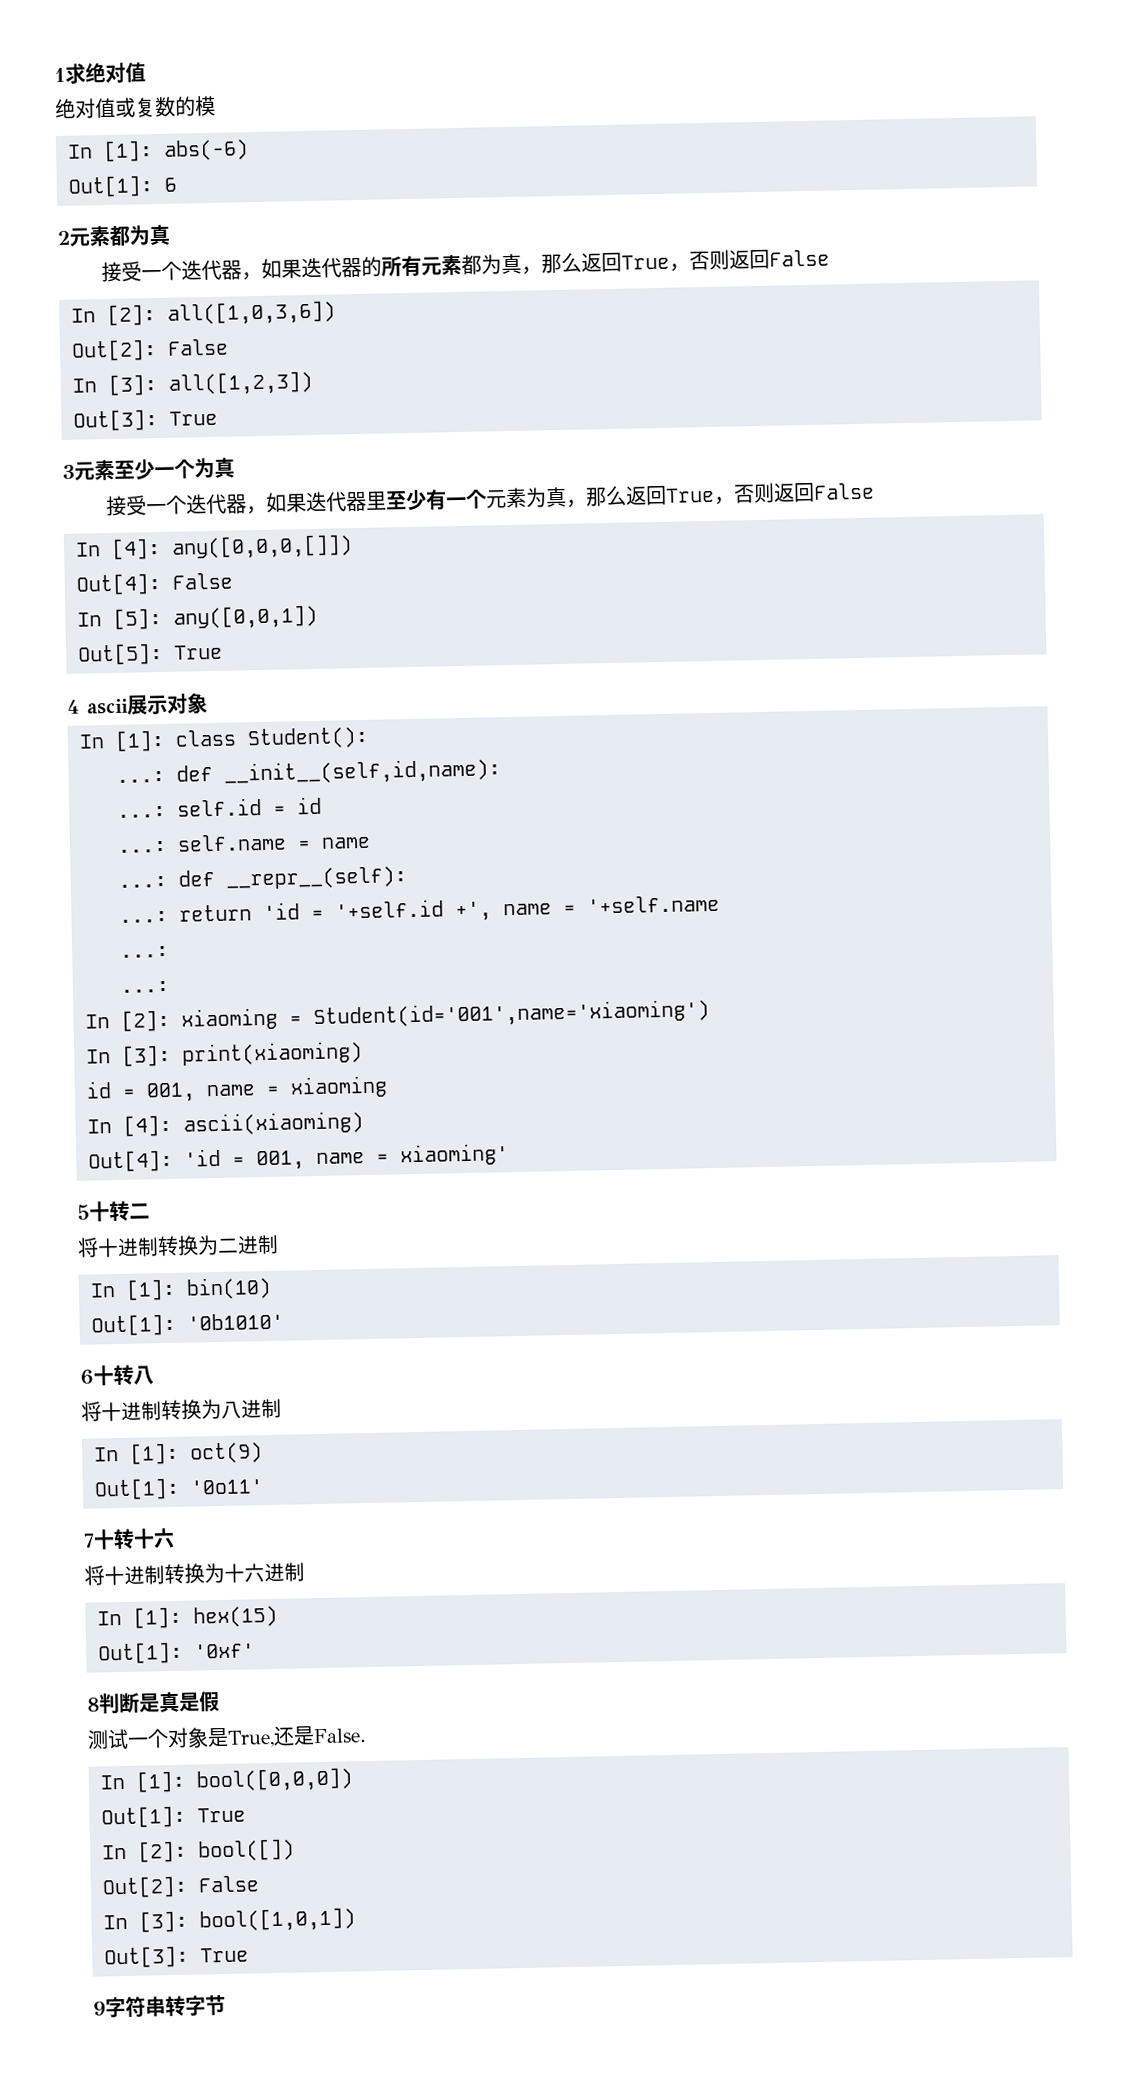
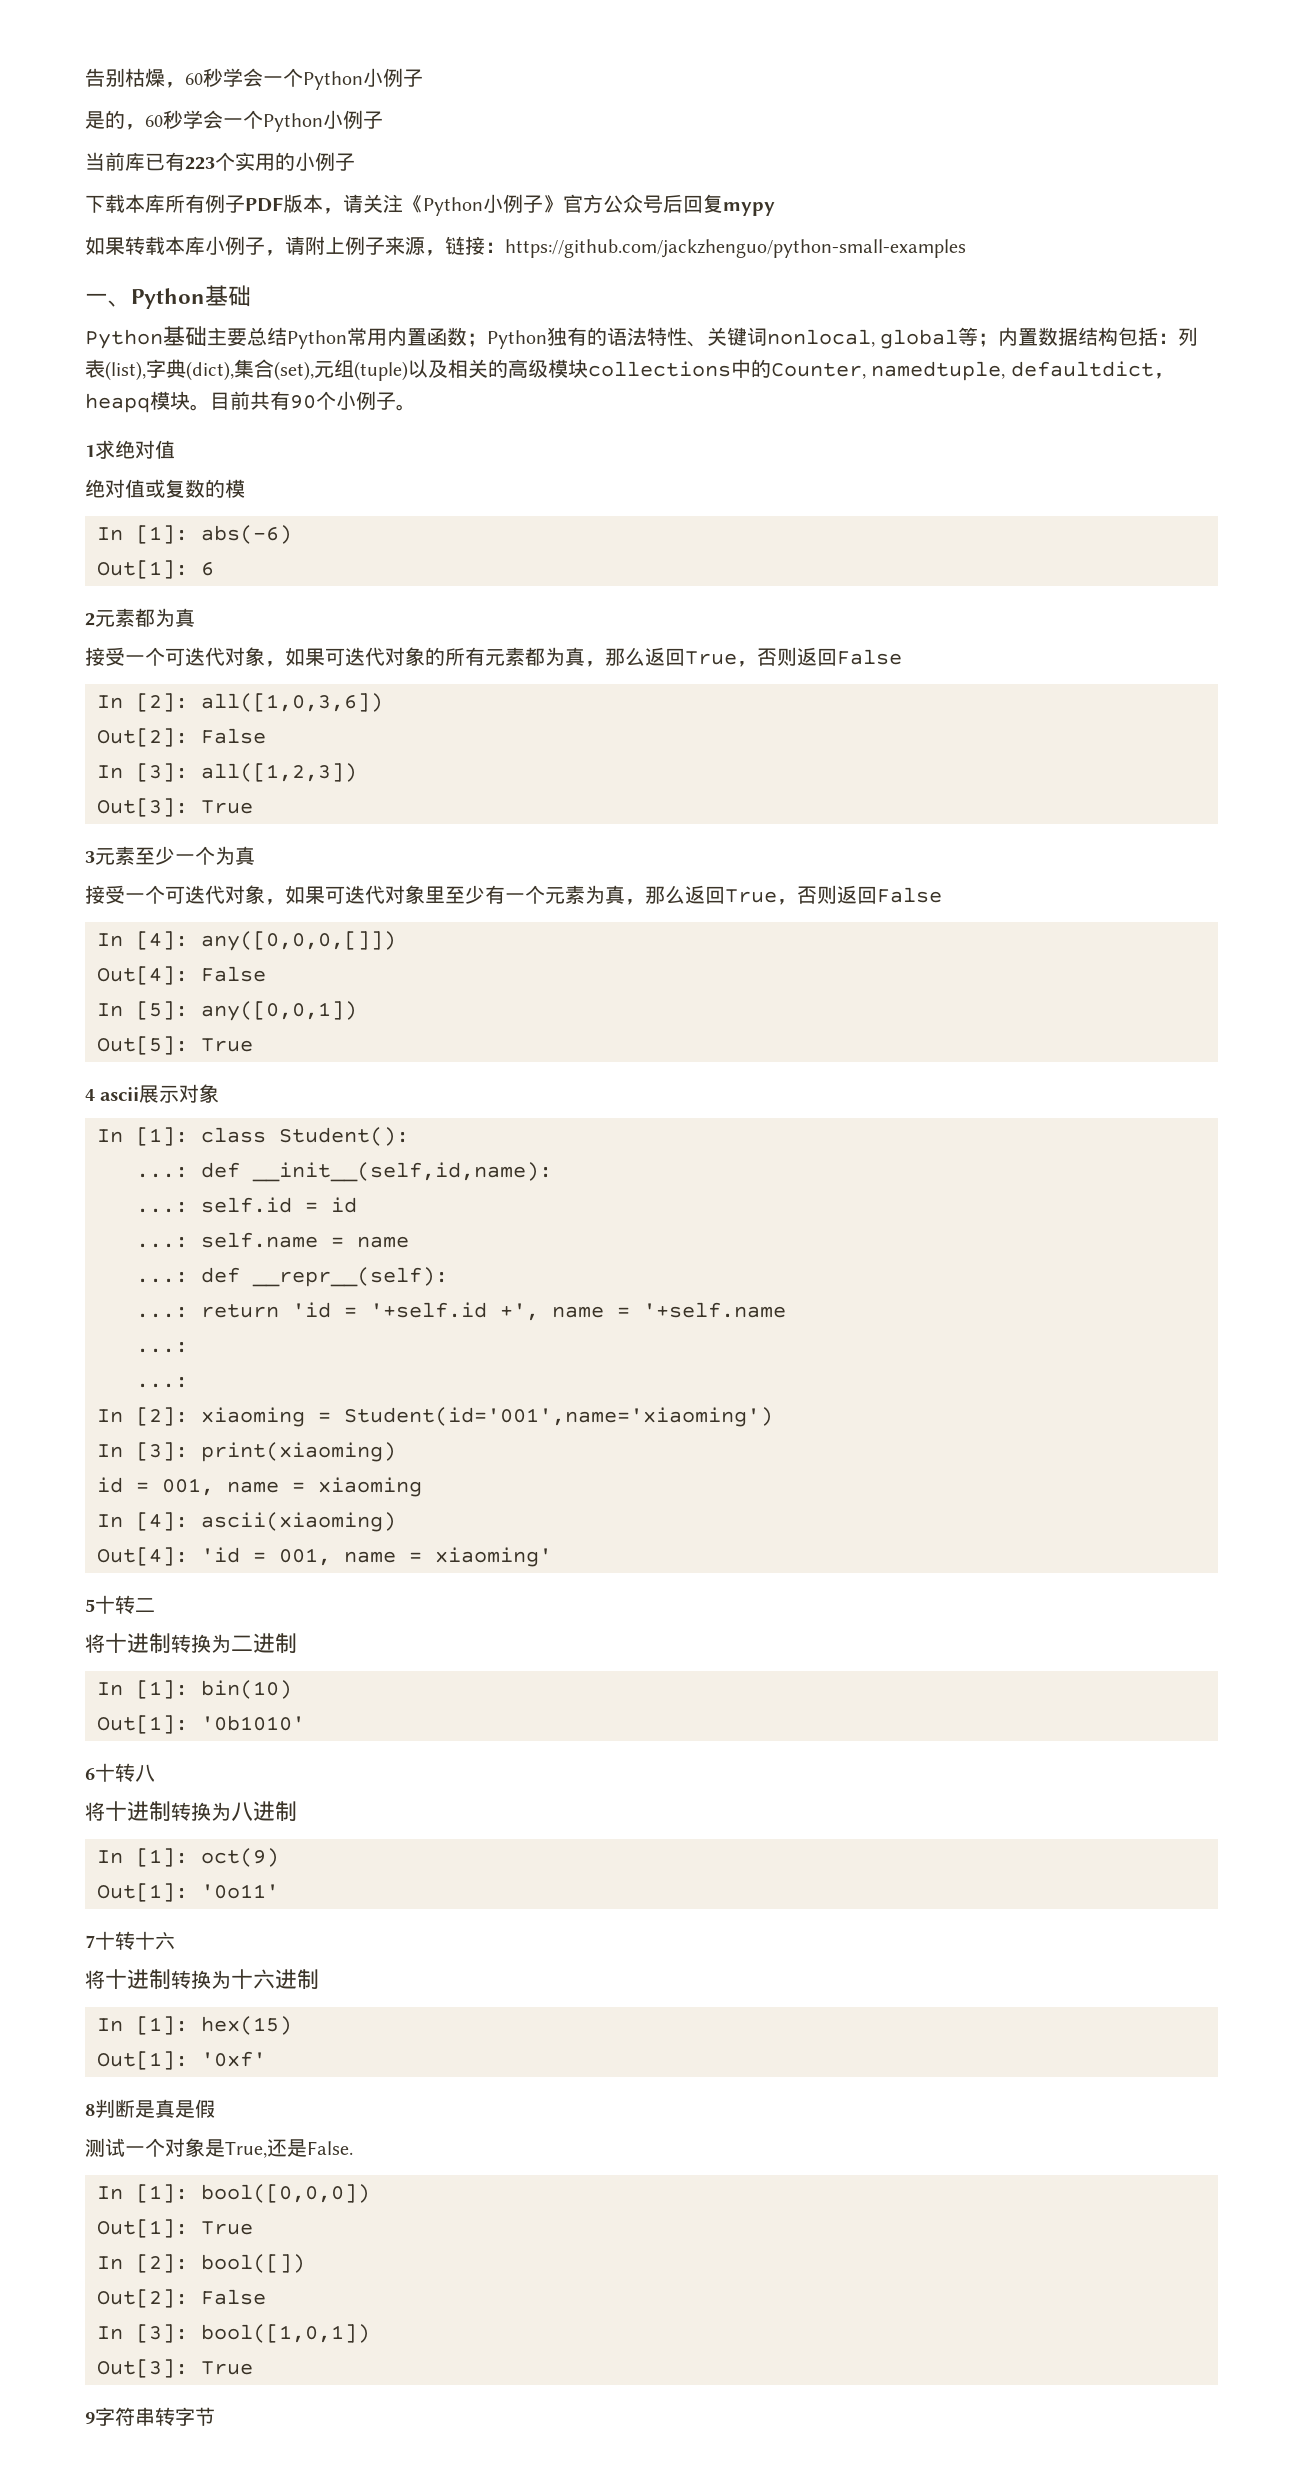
+ 告别枯燥，60秒学会一个Python小例子
+ 是的，60秒学会一个Python小例子
+ 当前库已有223个实用的小例子
+ 下载本库所有例子PDF版本，请关注《Python小例子》官方公众号后回复mypy
+ 如果转载本库小例子，请附上例子来源，链接：https://github.com/jackzhenguo/python-small-examples
+ 一、Python基础
+ Python基础主要总结Python常用内置函数；Python独有的语法特性、关键词nonlocal, global等；内置数据结构包括：列表(list),字典(dict),集合(set),元组(tuple)以及相关的高级模块collections中的Counter, namedtuple, defaultdict，heapq模块。目前共有90个小例子。
- 接受一个迭代器，如果迭代器的所有元素都为真，那么返回True，否则返回False
+ 接受一个可迭代对象，如果可迭代对象的所有元素都为真，那么返回True，否则返回False
- 接受一个迭代器，如果迭代器里至少有一个元素为真，那么返回True，否则返回False
+ 接受一个可迭代对象，如果可迭代对象里至少有一个元素为真，那么返回True，否则返回False

